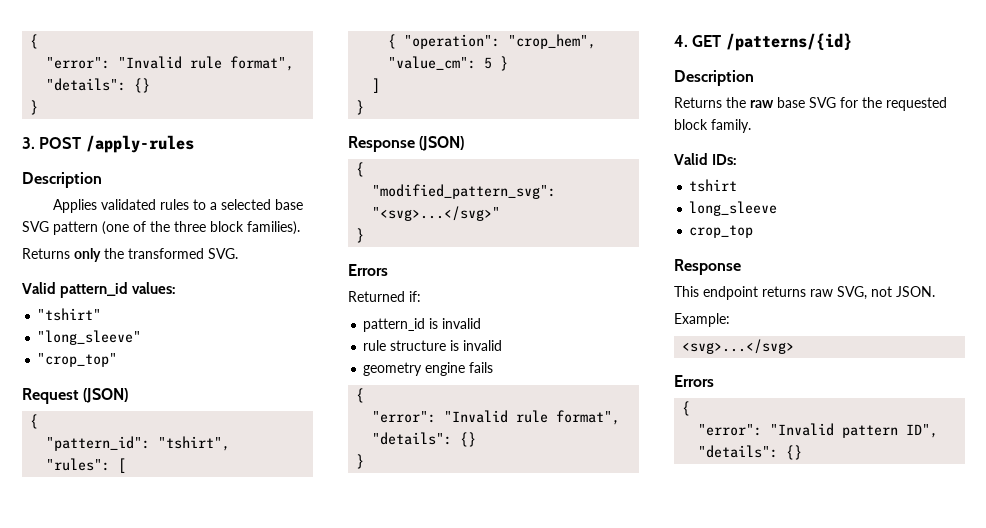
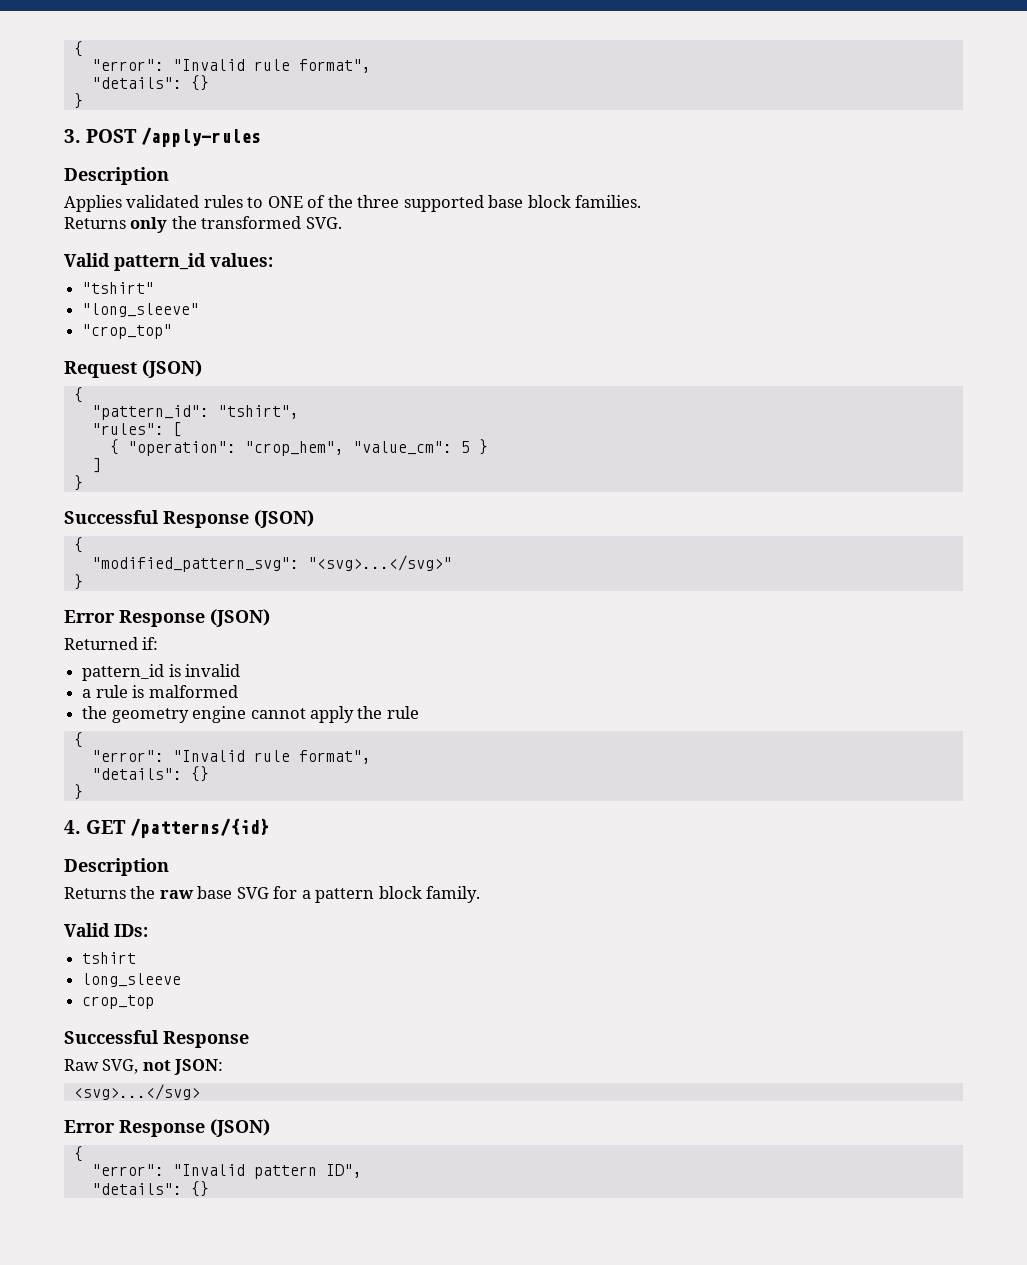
- Applies validated rules to a selected base SVG pattern (one of the three block families).
+ Applies validated rules to ONE of the three supported base block families.
- Response (JSON)
+ Successful Response (JSON)
  "modified_pattern_svg": "<svg>...</svg>"
  }
- Errors
+ Error Response (JSON)
- rule structure is invalid
- geometry engine fails
+ a rule is malformed
+ the geometry engine cannot apply the rule
- Returns the raw base SVG for the requested block family.
+ Returns the raw base SVG for a pattern block family.
  crop_top
- Response
+ Successful Response
- This endpoint returns raw SVG, not JSON.
- Example:
+ Raw SVG, not JSON:
  <svg>...</svg>
- Errors
+ Error Response (JSON)

